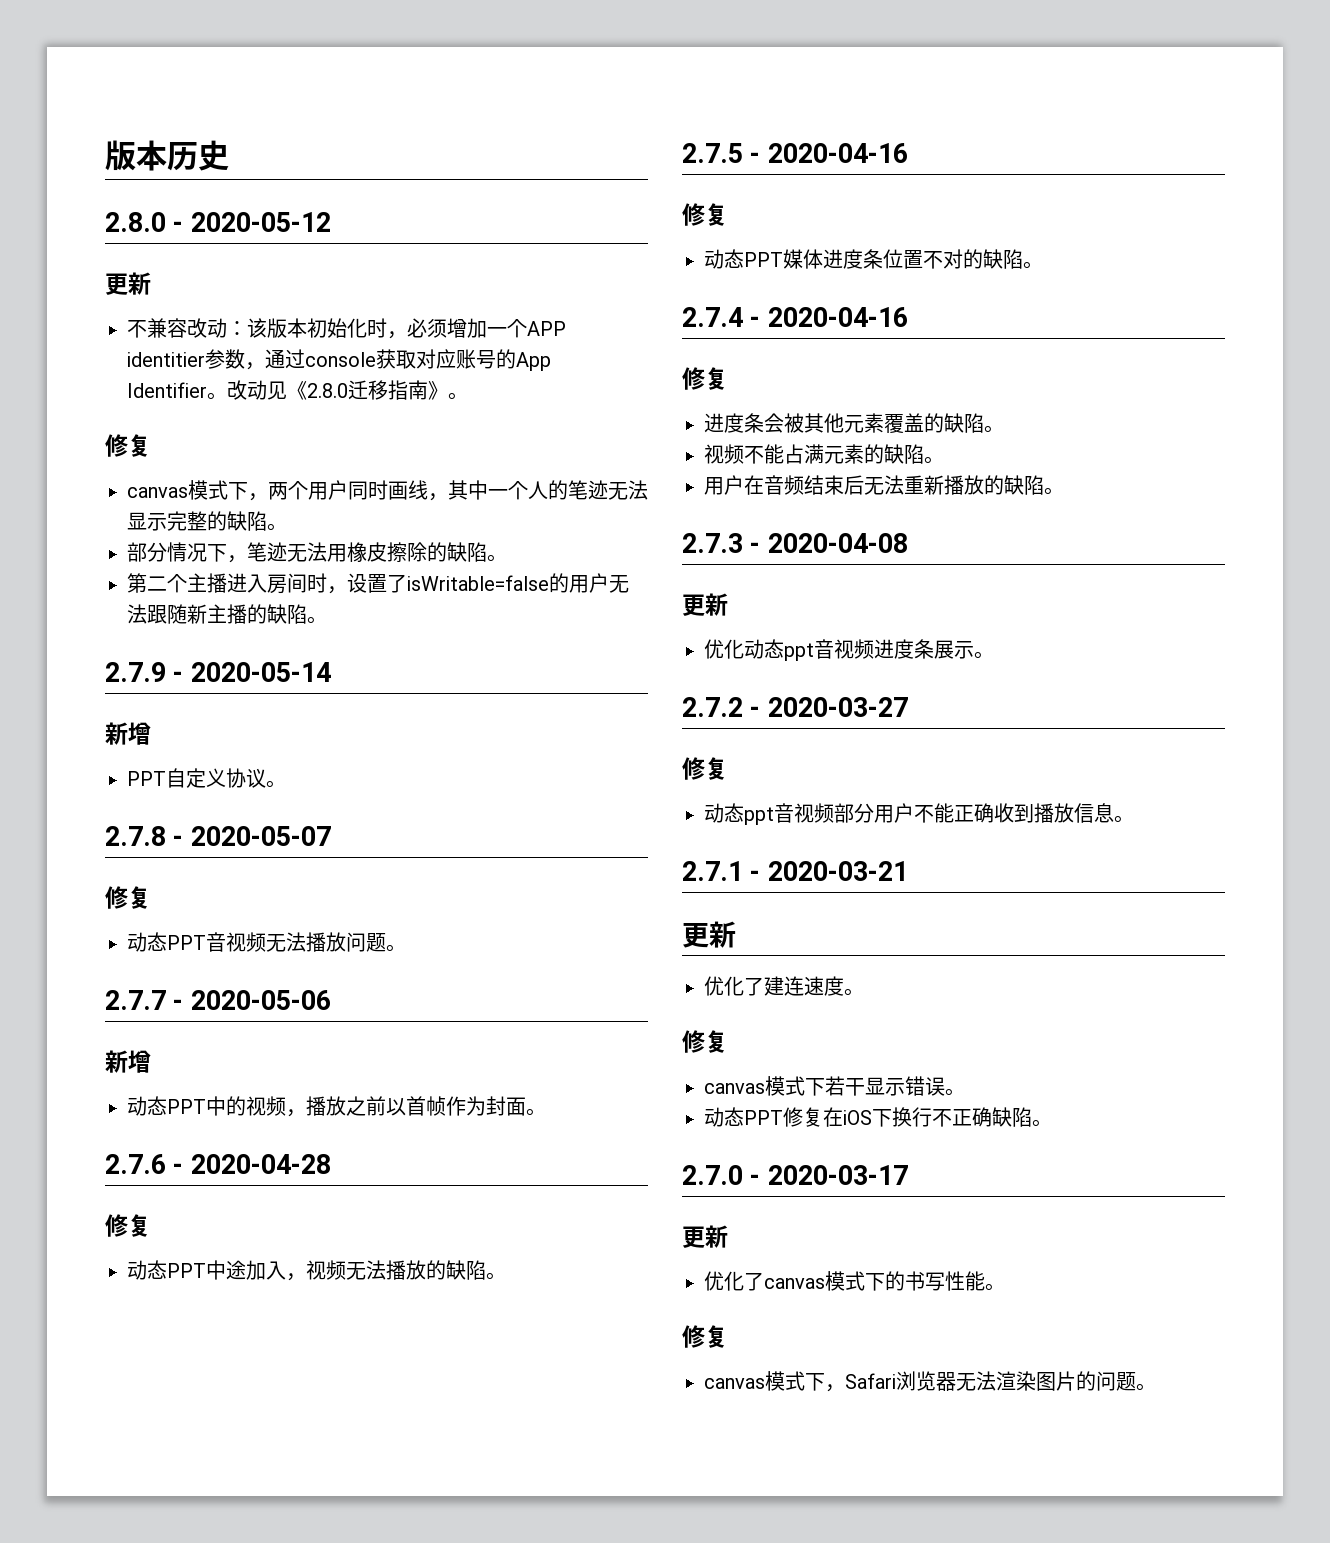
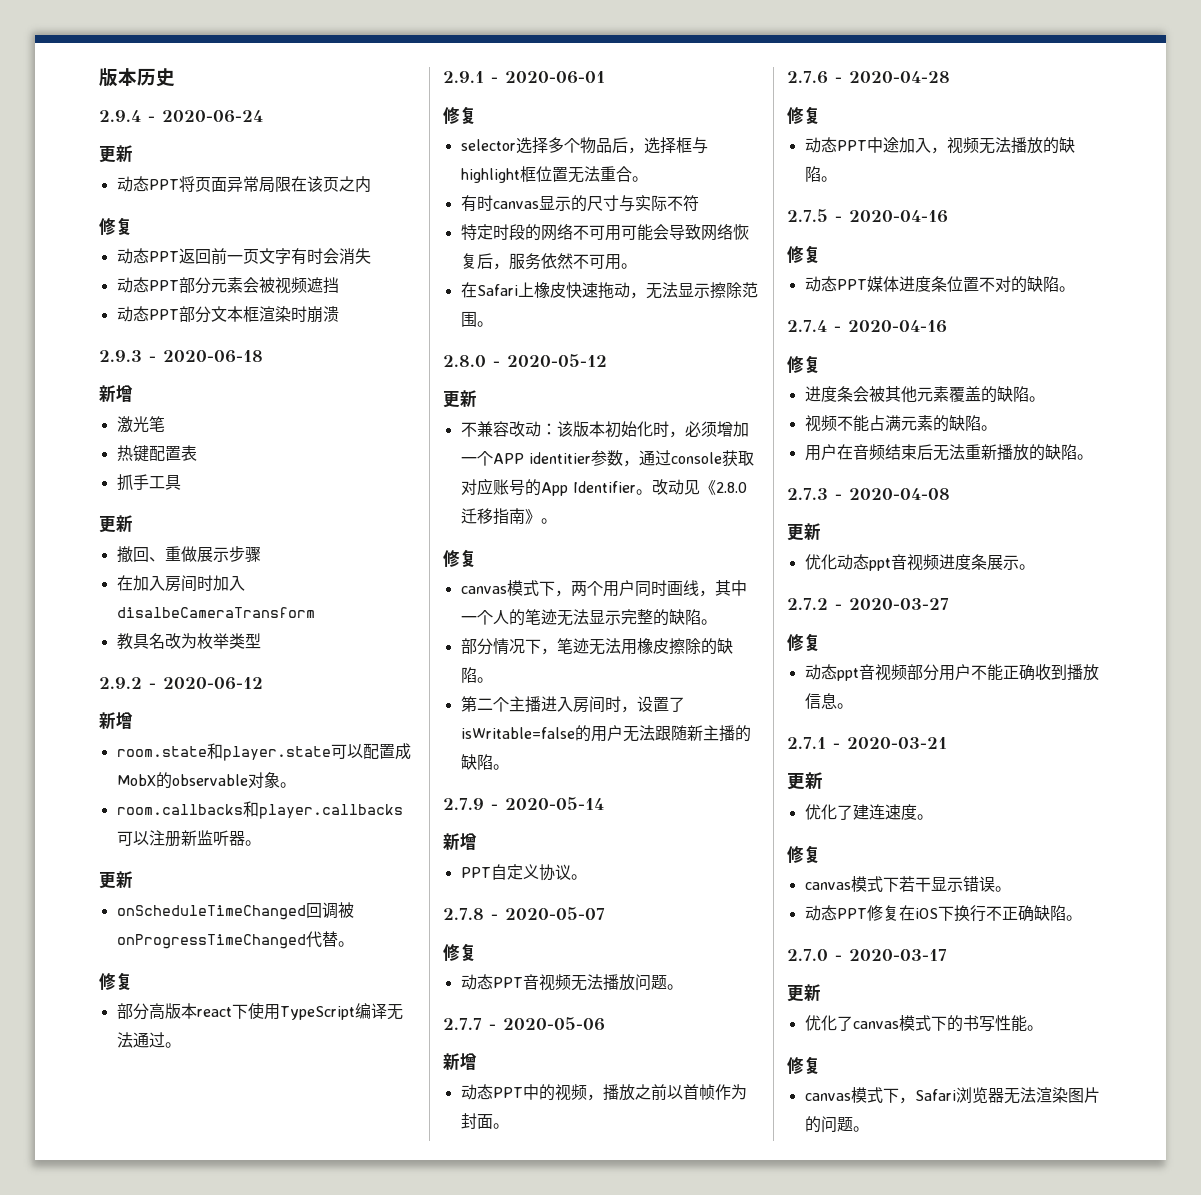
+ 2.9.4 - 2020-06-24
+ 更新
+ 动态PPT将页面异常局限在该页之内
+ 修复
+ 动态PPT返回前一页文字有时会消失
+ 动态PPT部分元素会被视频遮挡
+ 动态PPT部分文本框渲染时崩溃
+ 2.9.3 - 2020-06-18
+ 新增
+ 激光笔
+ 热键配置表
+ 抓手工具
+ 更新
+ 撤回、重做展示步骤
+ 在加入房间时加入disalbeCameraTransform
+ 教具名改为枚举类型
+ 2.9.2 - 2020-06-12
+ 新增
+ room.state和player.state可以配置成MobX的observable对象。
+ room.callbacks和player.callbacks可以注册新监听器。
+ 更新
+ onScheduleTimeChanged回调被onProgressTimeChanged代替。
+ 修复
+ 部分高版本react下使用TypeScript编译无法通过。
+ 2.9.1 - 2020-06-01
+ 修复
+ selector选择多个物品后，选择框与highlight框位置无法重合。
+ 有时canvas显示的尺寸与实际不符
+ 特定时段的网络不可用可能会导致网络恢复后，服务依然不可用。
+ 在Safari上橡皮快速拖动，无法显示擦除范围。

